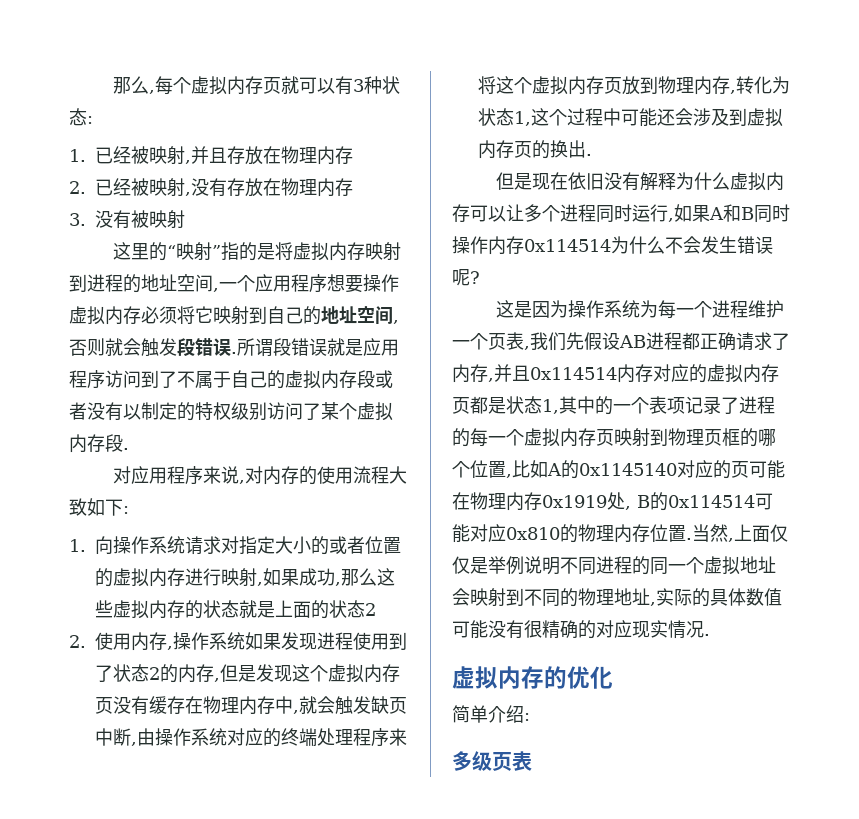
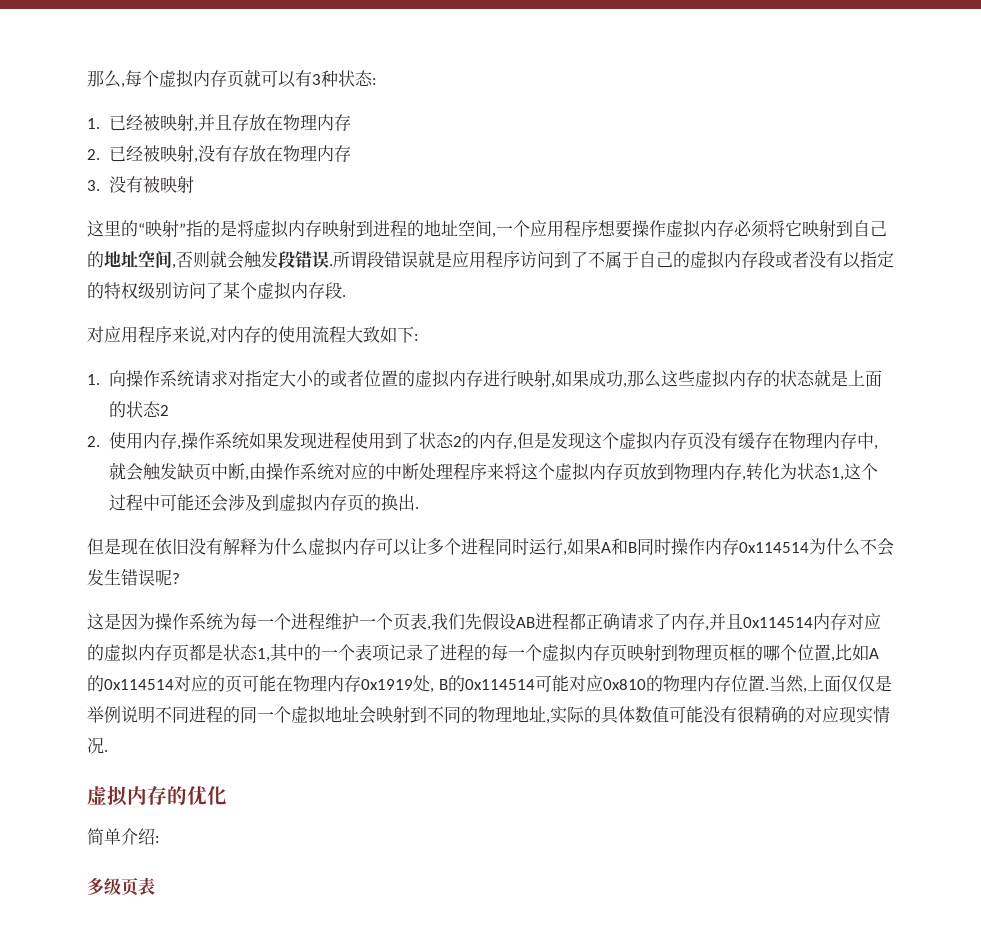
- 所谓段错误就是应用程序访问到了不属于自己的虚拟内存段或者没有以制定的特权级别访问了某个虚拟内存段.
+ 所谓段错误就是应用程序访问到了不属于自己的虚拟内存段或者没有以指定的特权级别访问了某个虚拟内存段.
- 2.使用内存,操作系统如果发现进程使用到了状态2的内存,但是发现这个虚拟内存页没有缓存在物理内存中,就会触发缺页中断,由操作系统对应的终端处理程序来将这个虚拟内存页放到物理内存,转化为状态1,这个过程中可能还会涉及到虚拟内存页的换出.
+ 2.使用内存,操作系统如果发现进程使用到了状态2的内存,但是发现这个虚拟内存页没有缓存在物理内存中,就会触发缺页中断,由操作系统对应的中断处理程序来将这个虚拟内存页放到物理内存,转化为状态1,这个过程中可能还会涉及到虚拟内存页的换出.
- 这是因为操作系统为每一个进程维护一个页表,我们先假设AB进程都正确请求了内存,并且0x114514内存对应的虚拟内存页都是状态1,其中的一个表项记录了进程的每一个虚拟内存页映射到物理页框的哪个位置,比如A的0x1145140对应的页可能在物理内存0x1919处, B的0x114514可能对应0x810的物理内存位置.
+ 这是因为操作系统为每一个进程维护一个页表,我们先假设AB进程都正确请求了内存,并且0x114514内存对应的虚拟内存页都是状态1,其中的一个表项记录了进程的每一个虚拟内存页映射到物理页框的哪个位置,比如A的0x114514对应的页可能在物理内存0x1919处, B的0x114514可能对应0x810的物理内存位置.

